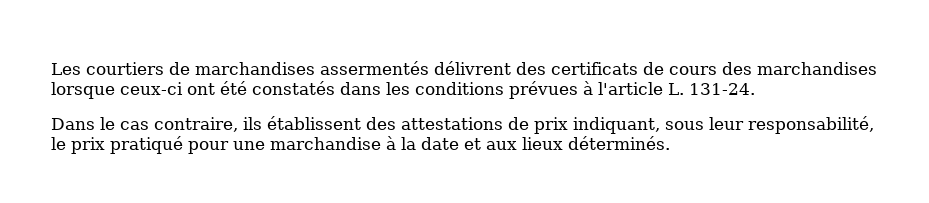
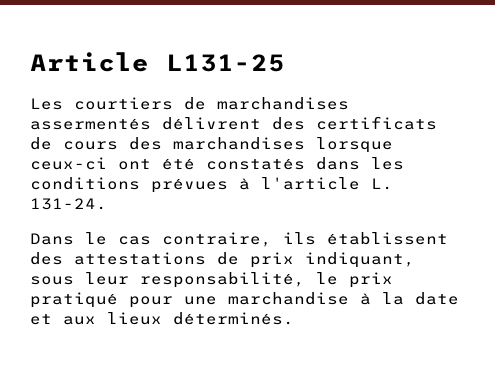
+ Article L131-25

